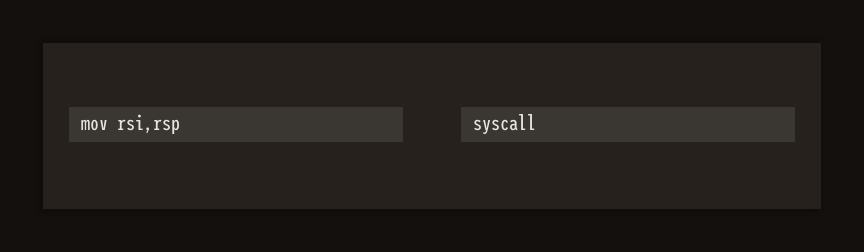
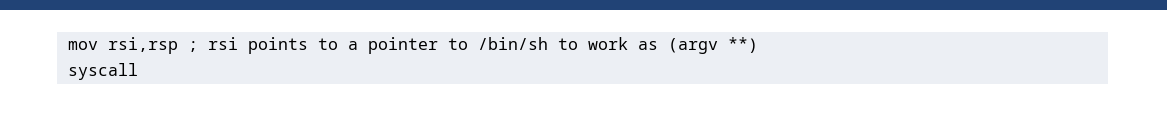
- mov rsi,rsp
+ mov rsi,rsp ; rsi points to a pointer to /bin/sh to work as (argv **)

